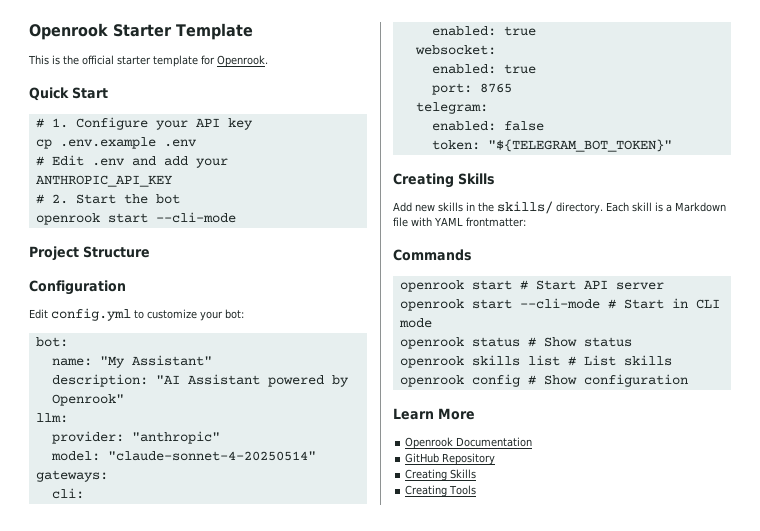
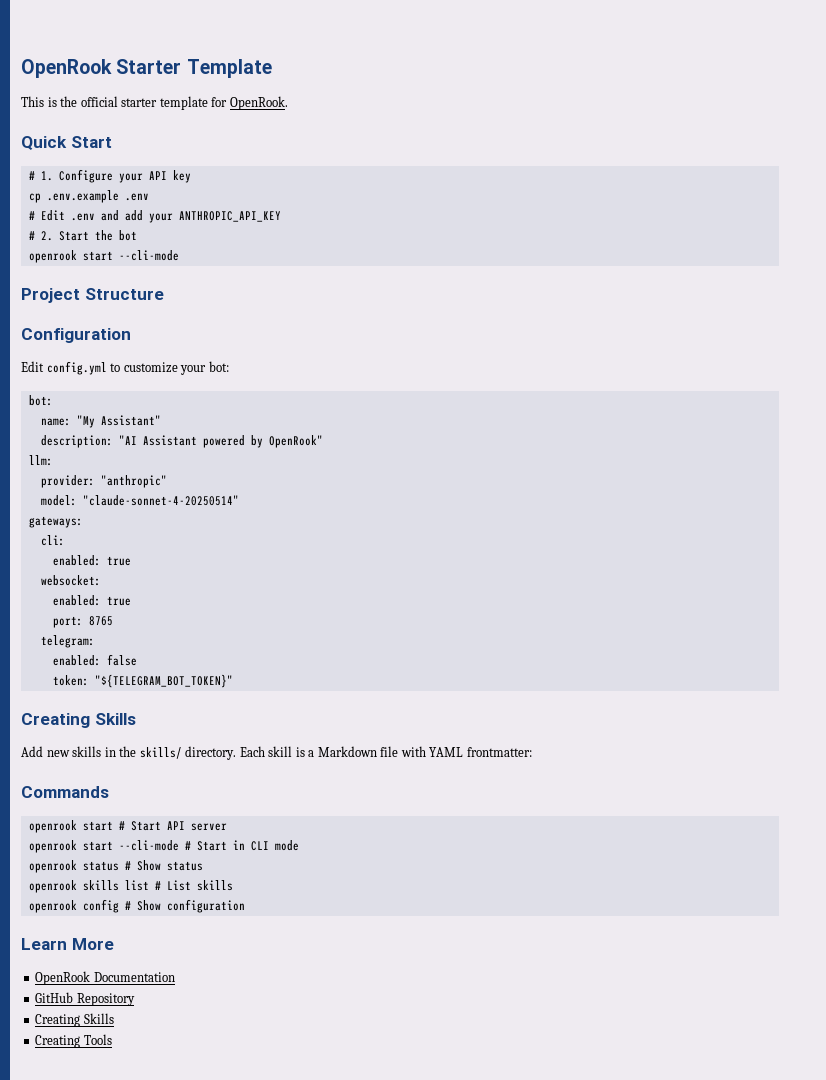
- Openrook Starter Template
+ OpenRook Starter Template
- This is the official starter template for Openrook.
+ This is the official starter template for OpenRook.
- description: "AI Assistant powered by Openrook"
+ description: "AI Assistant powered by OpenRook"
- Openrook Documentation
+ OpenRook Documentation

